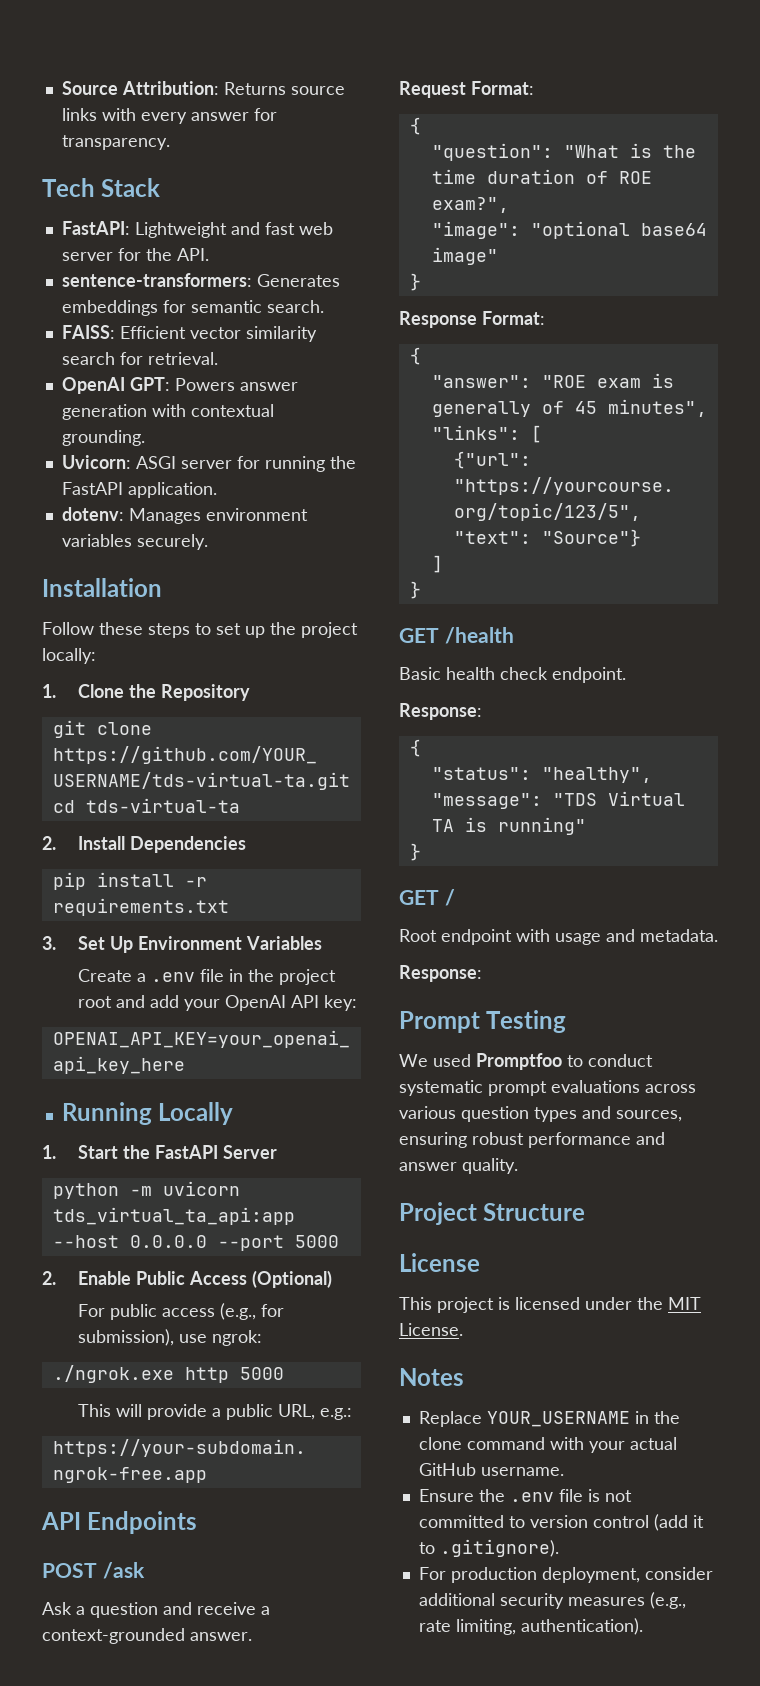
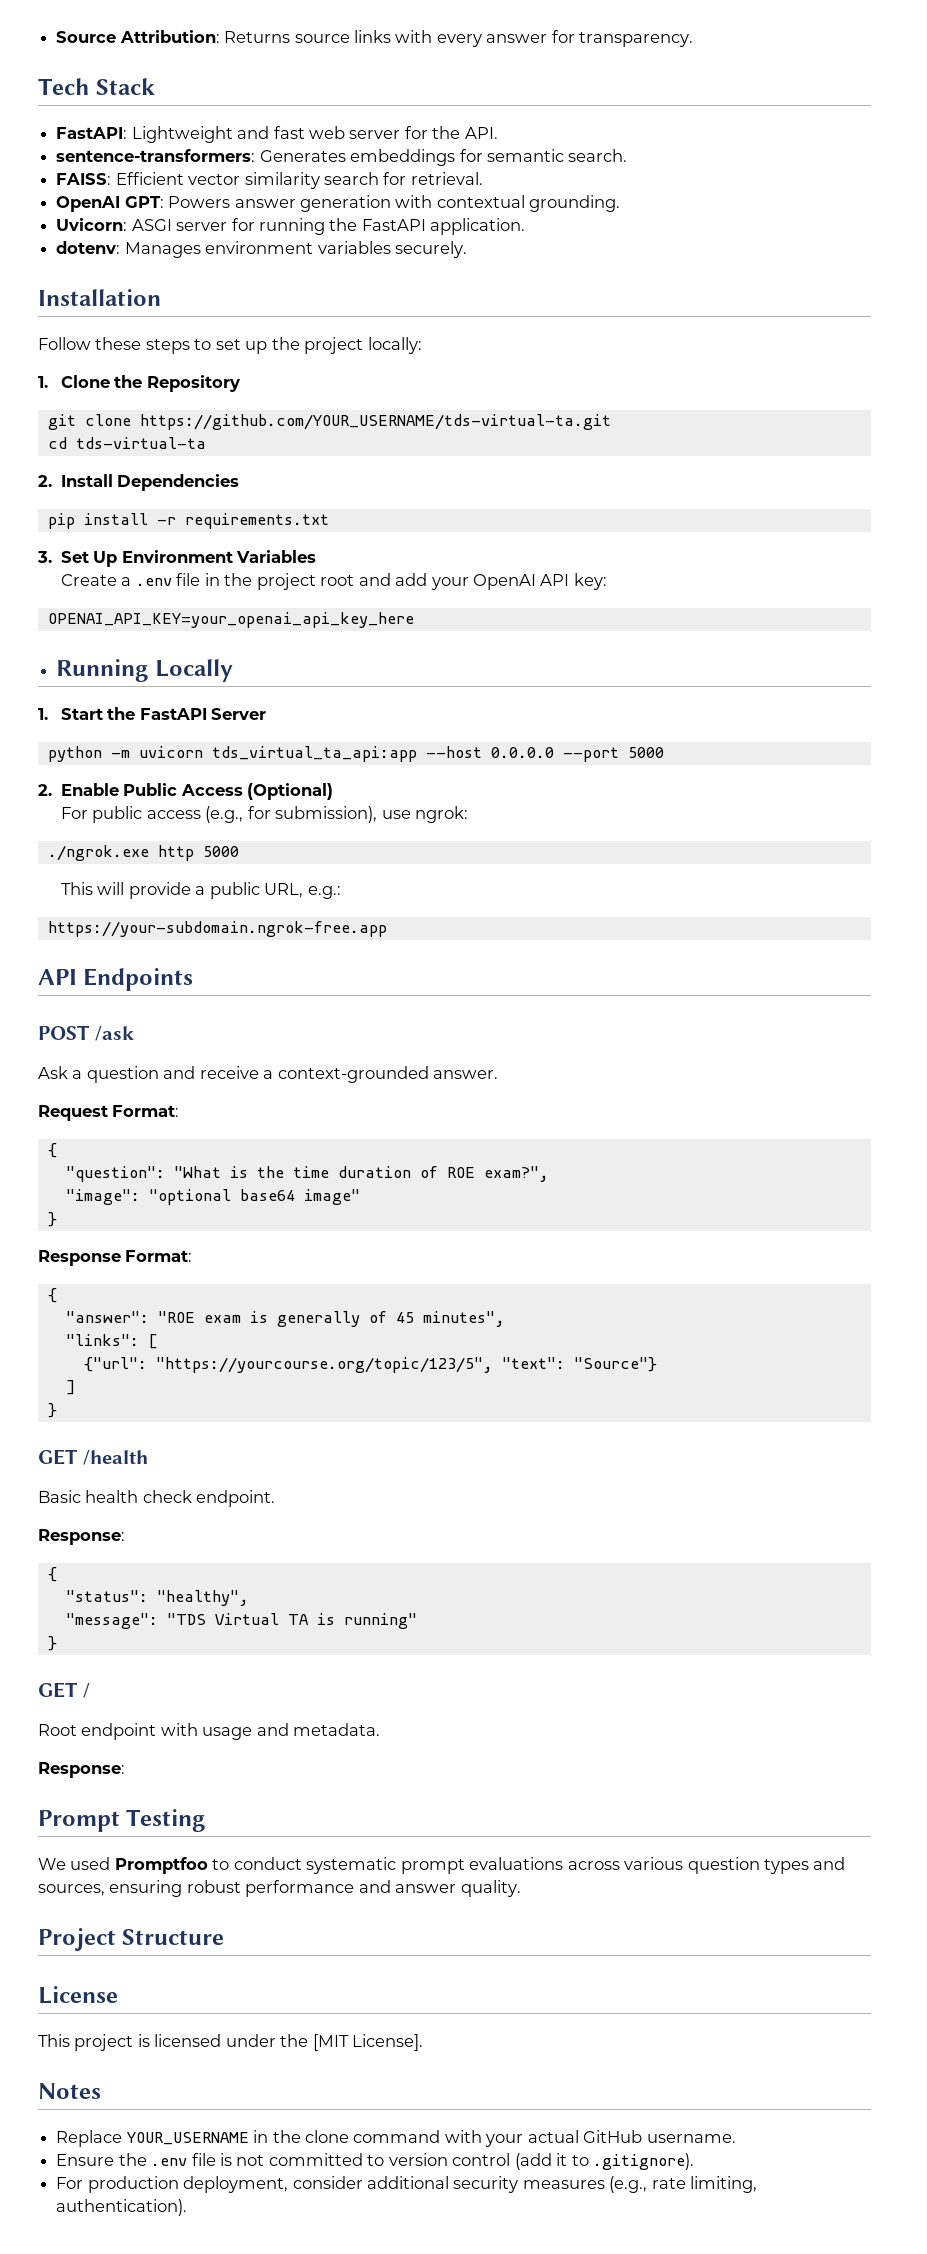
- This project is licensed under the MIT License.
+ This project is licensed under the [MIT License].

